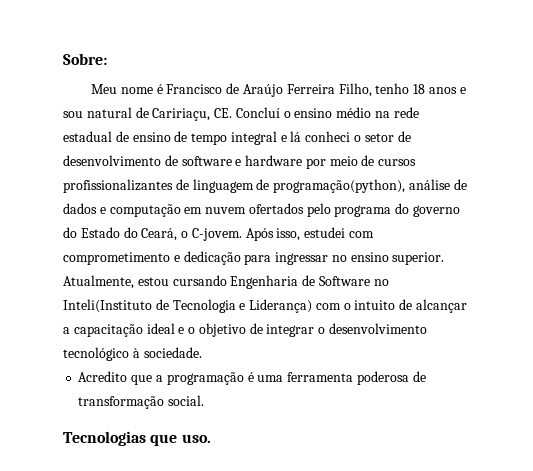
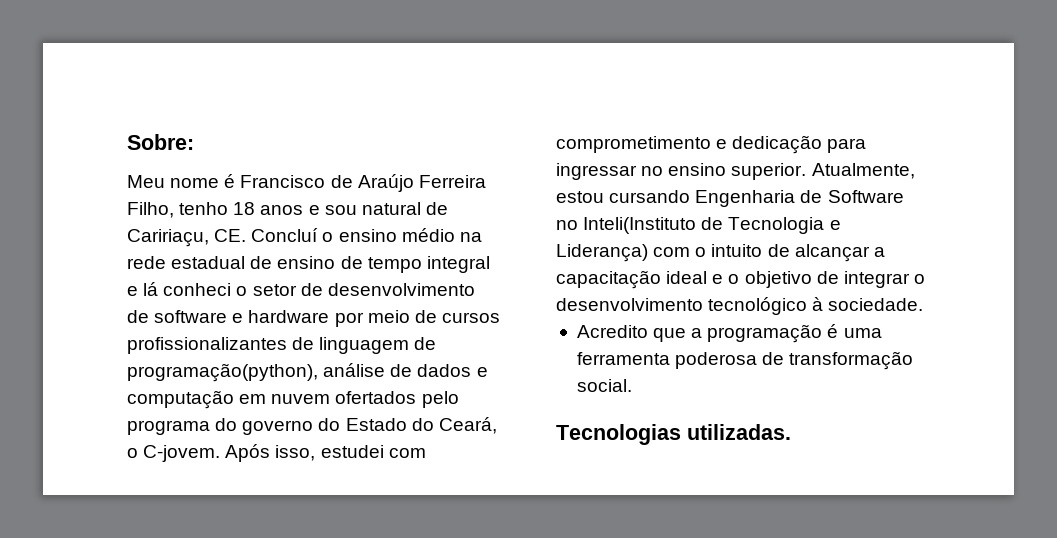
- Tecnologias que uso.
+ Tecnologias utilizadas.

